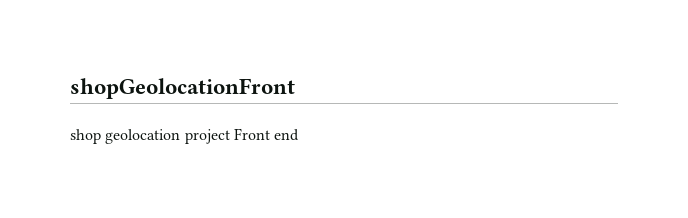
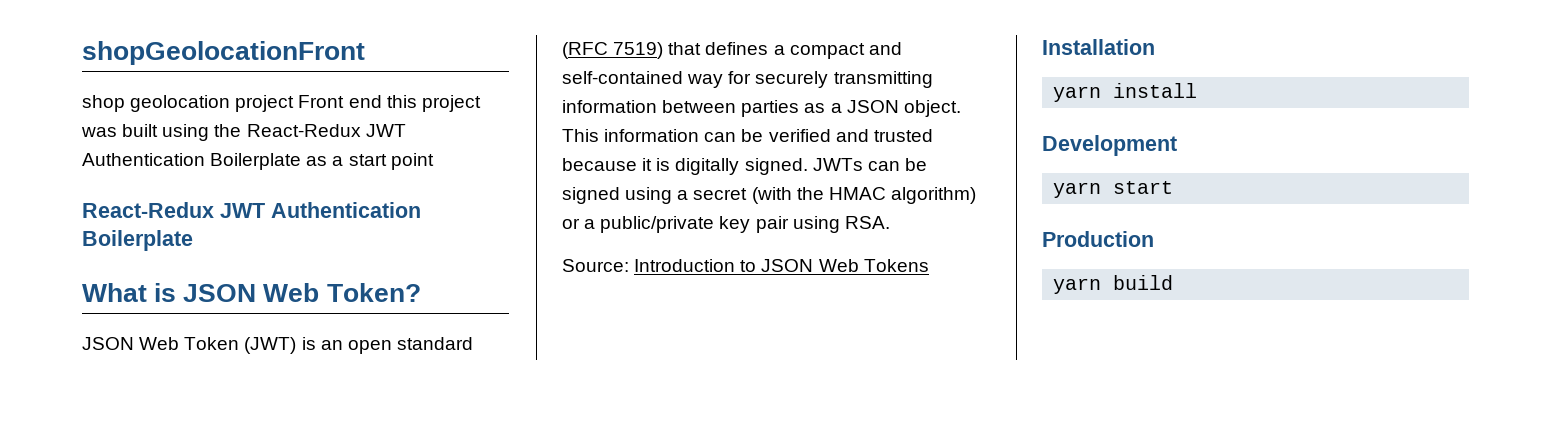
- shop geolocation project Front end
+ shop geolocation project Front end this project was built using the React-Redux JWT Authentication Boilerplate as a start point
+ React-Redux JWT Authentication Boilerplate
+ What is JSON Web Token?
+ JSON Web Token (JWT) is an open standard (RFC 7519) that defines a compact and self-contained way for securely transmitting information between parties as a JSON object. This information can be verified and trusted because it is digitally signed. JWTs can be signed using a secret (with the HMAC algorithm) or a public/private key pair using RSA.
+ Source: Introduction to JSON Web Tokens
+ Installation
+ yarn install
+ Development
+ yarn start
+ Production
+ yarn build

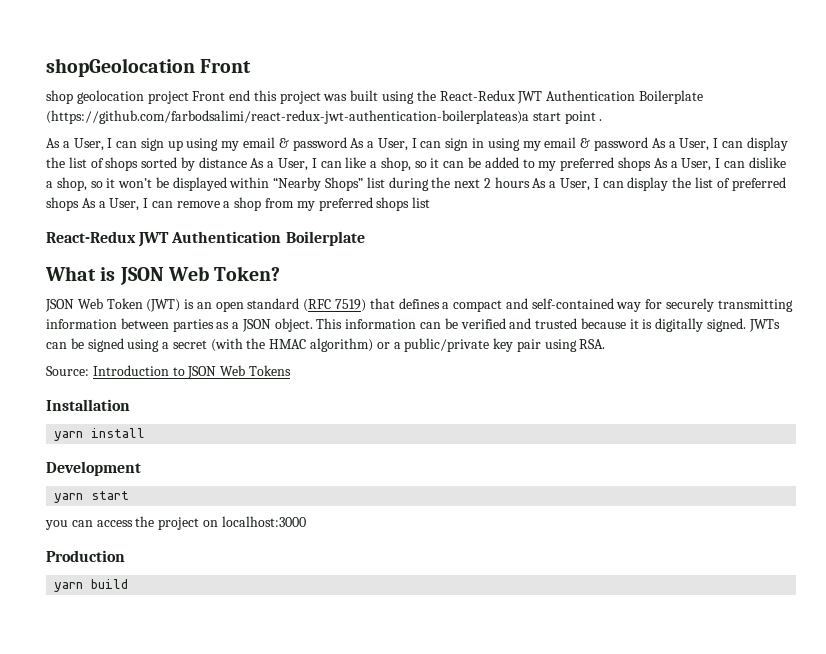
- shopGeolocationFront
+ shopGeolocation Front
- shop geolocation project Front end this project was built using the React-Redux JWT Authentication Boilerplate as a start point
+ shop geolocation project Front end this project was built using the React-Redux JWT Authentication Boilerplate (https://github.com/farbodsalimi/react-redux-jwt-authentication-boilerplateas)a start point .
+ As a User, I can sign up using my email & password As a User, I can sign in using my email & password As a User, I can display the list of shops sorted by distance As a User, I can like a shop, so it can be added to my preferred shops As a User, I can dislike a shop, so it won’t be displayed within “Nearby Shops” list during the next 2 hours As a User, I can display the list of preferred shops As a User, I can remove a shop from my preferred shops list
+ you can access the project on localhost:3000

